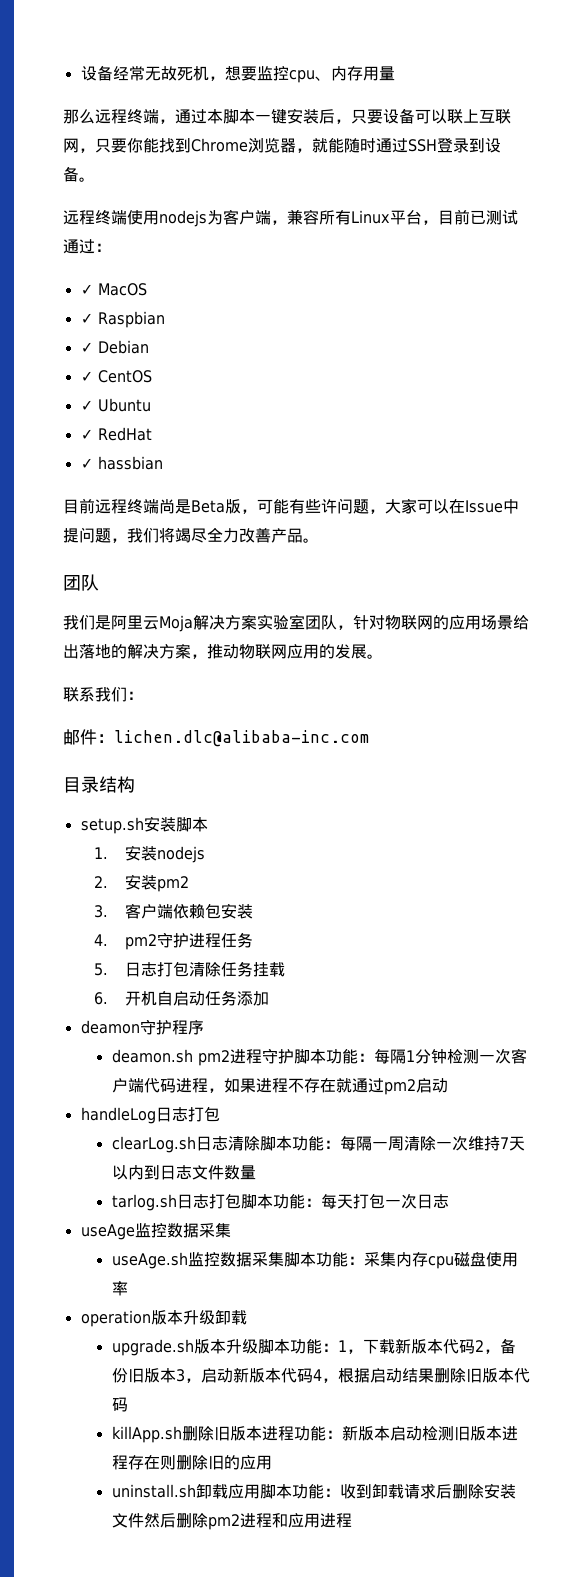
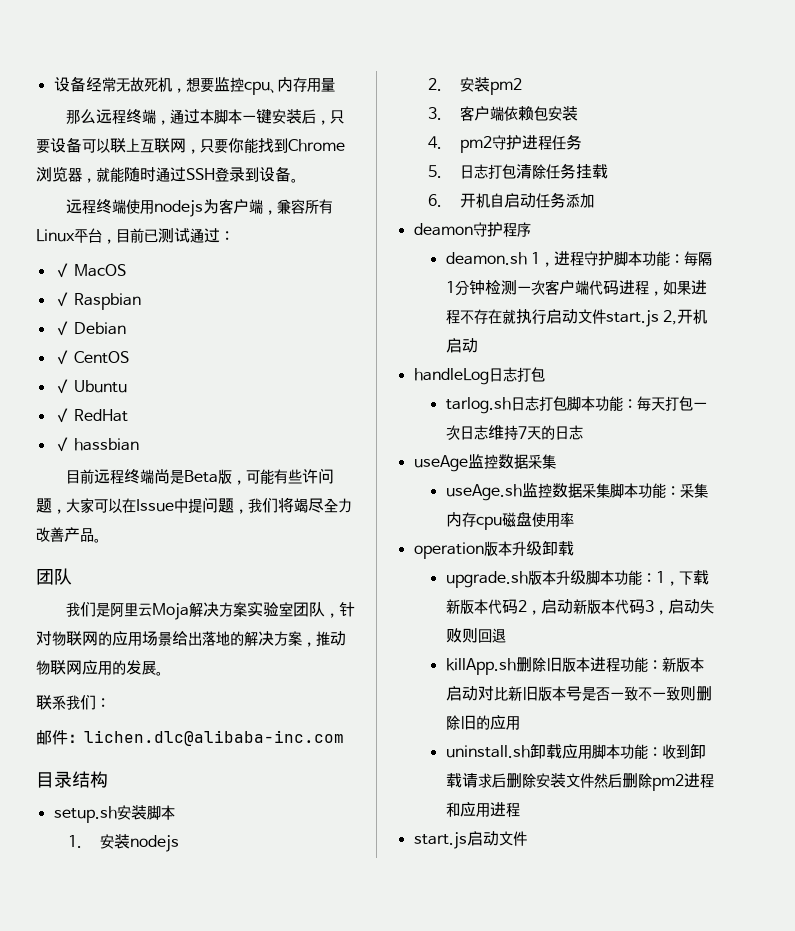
- deamon.sh pm2进程守护脚本功能：每隔1分钟检测一次客户端代码进程，如果进程不存在就通过pm2启动
+ deamon.sh 1，进程守护脚本功能：每隔1分钟检测一次客户端代码进程，如果进程不存在就执行启动文件start.js 2,开机启动
  handleLog日志打包
- clearLog.sh日志清除脚本功能：每隔一周清除一次维持7天以内到日志文件数量
- tarlog.sh日志打包脚本功能：每天打包一次日志
+ tarlog.sh日志打包脚本功能：每天打包一次日志维持7天的日志
- upgrade.sh版本升级脚本功能：1，下载新版本代码2，备份旧版本3，启动新版本代码4，根据启动结果删除旧版本代码
+ upgrade.sh版本升级脚本功能：1，下载新版本代码2，启动新版本代码3，启动失败则回退
- killApp.sh删除旧版本进程功能：新版本启动检测旧版本进程存在则删除旧的应用
+ killApp.sh删除旧版本进程功能：新版本启动对比新旧版本号是否一致不一致则删除旧的应用
+ start.js启动文件

